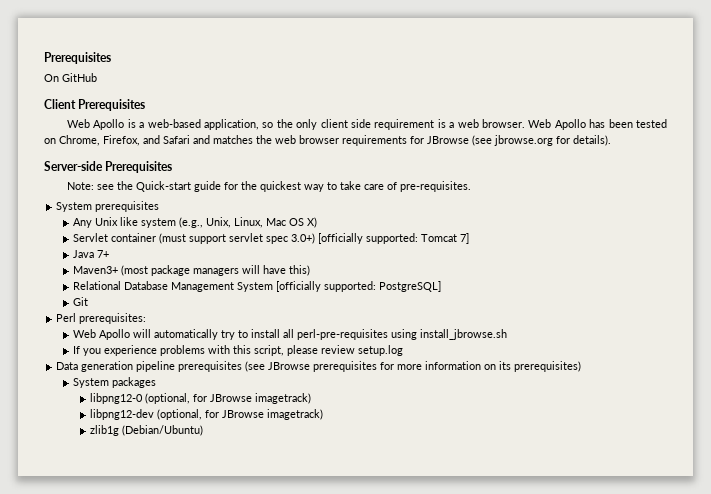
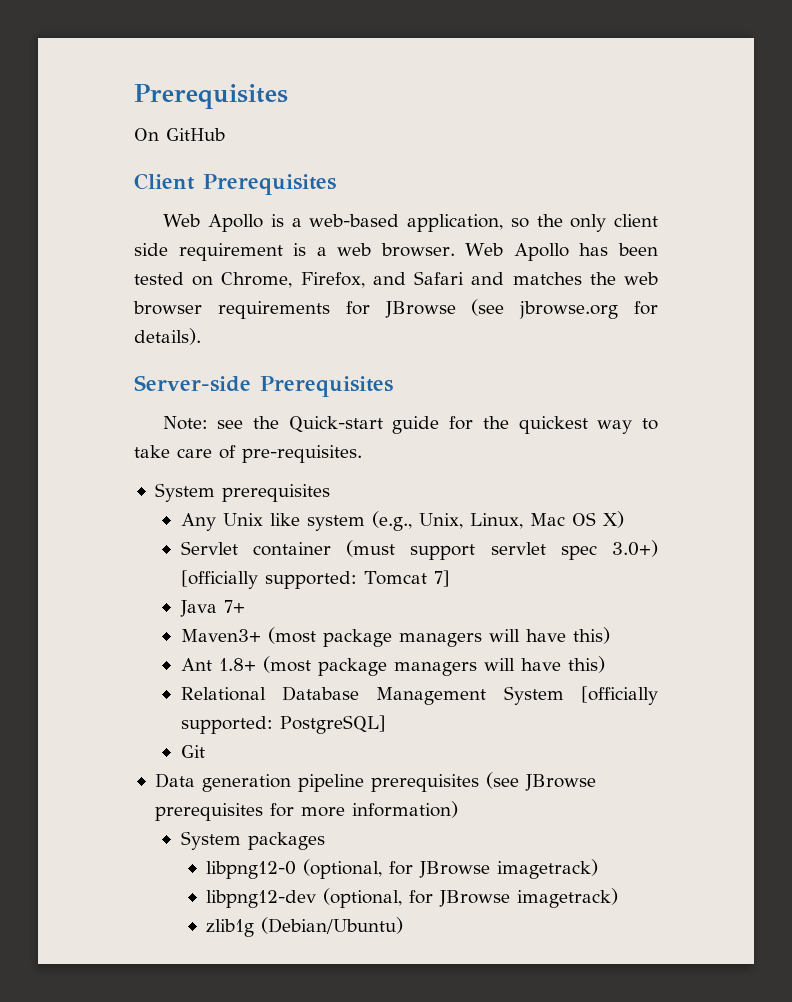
+ Ant 1.8+ (most package managers will have this)
- Perl prerequisites:
- Web Apollo will automatically try to install all perl-pre-requisites using install_jbrowse.sh
- If you experience problems with this script, please review setup.log
- Data generation pipeline prerequisites (see JBrowse prerequisites for more information on its prerequisites)
+ Data generation pipeline prerequisites (see JBrowse prerequisites for more information)

